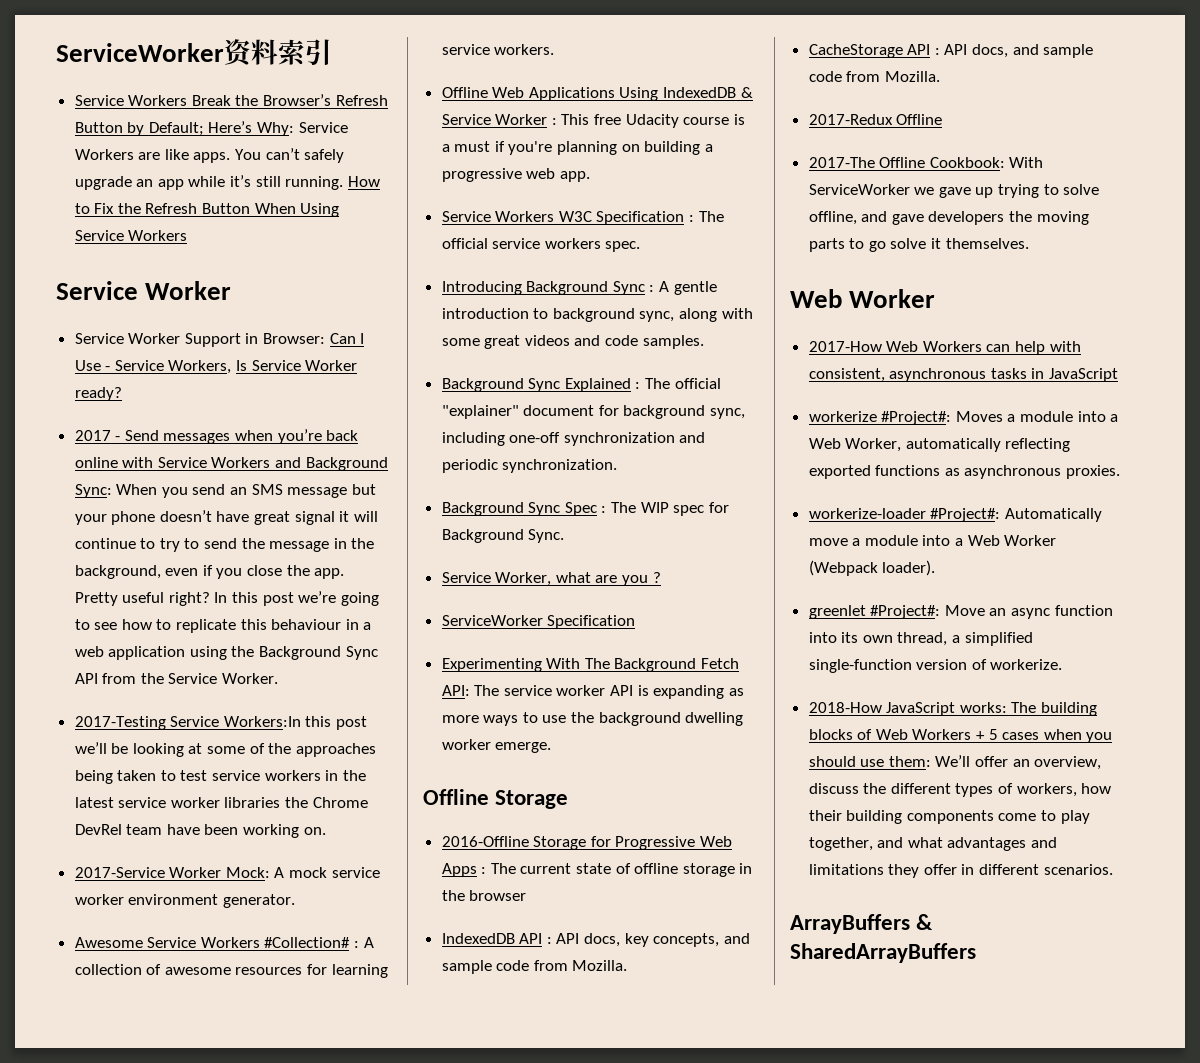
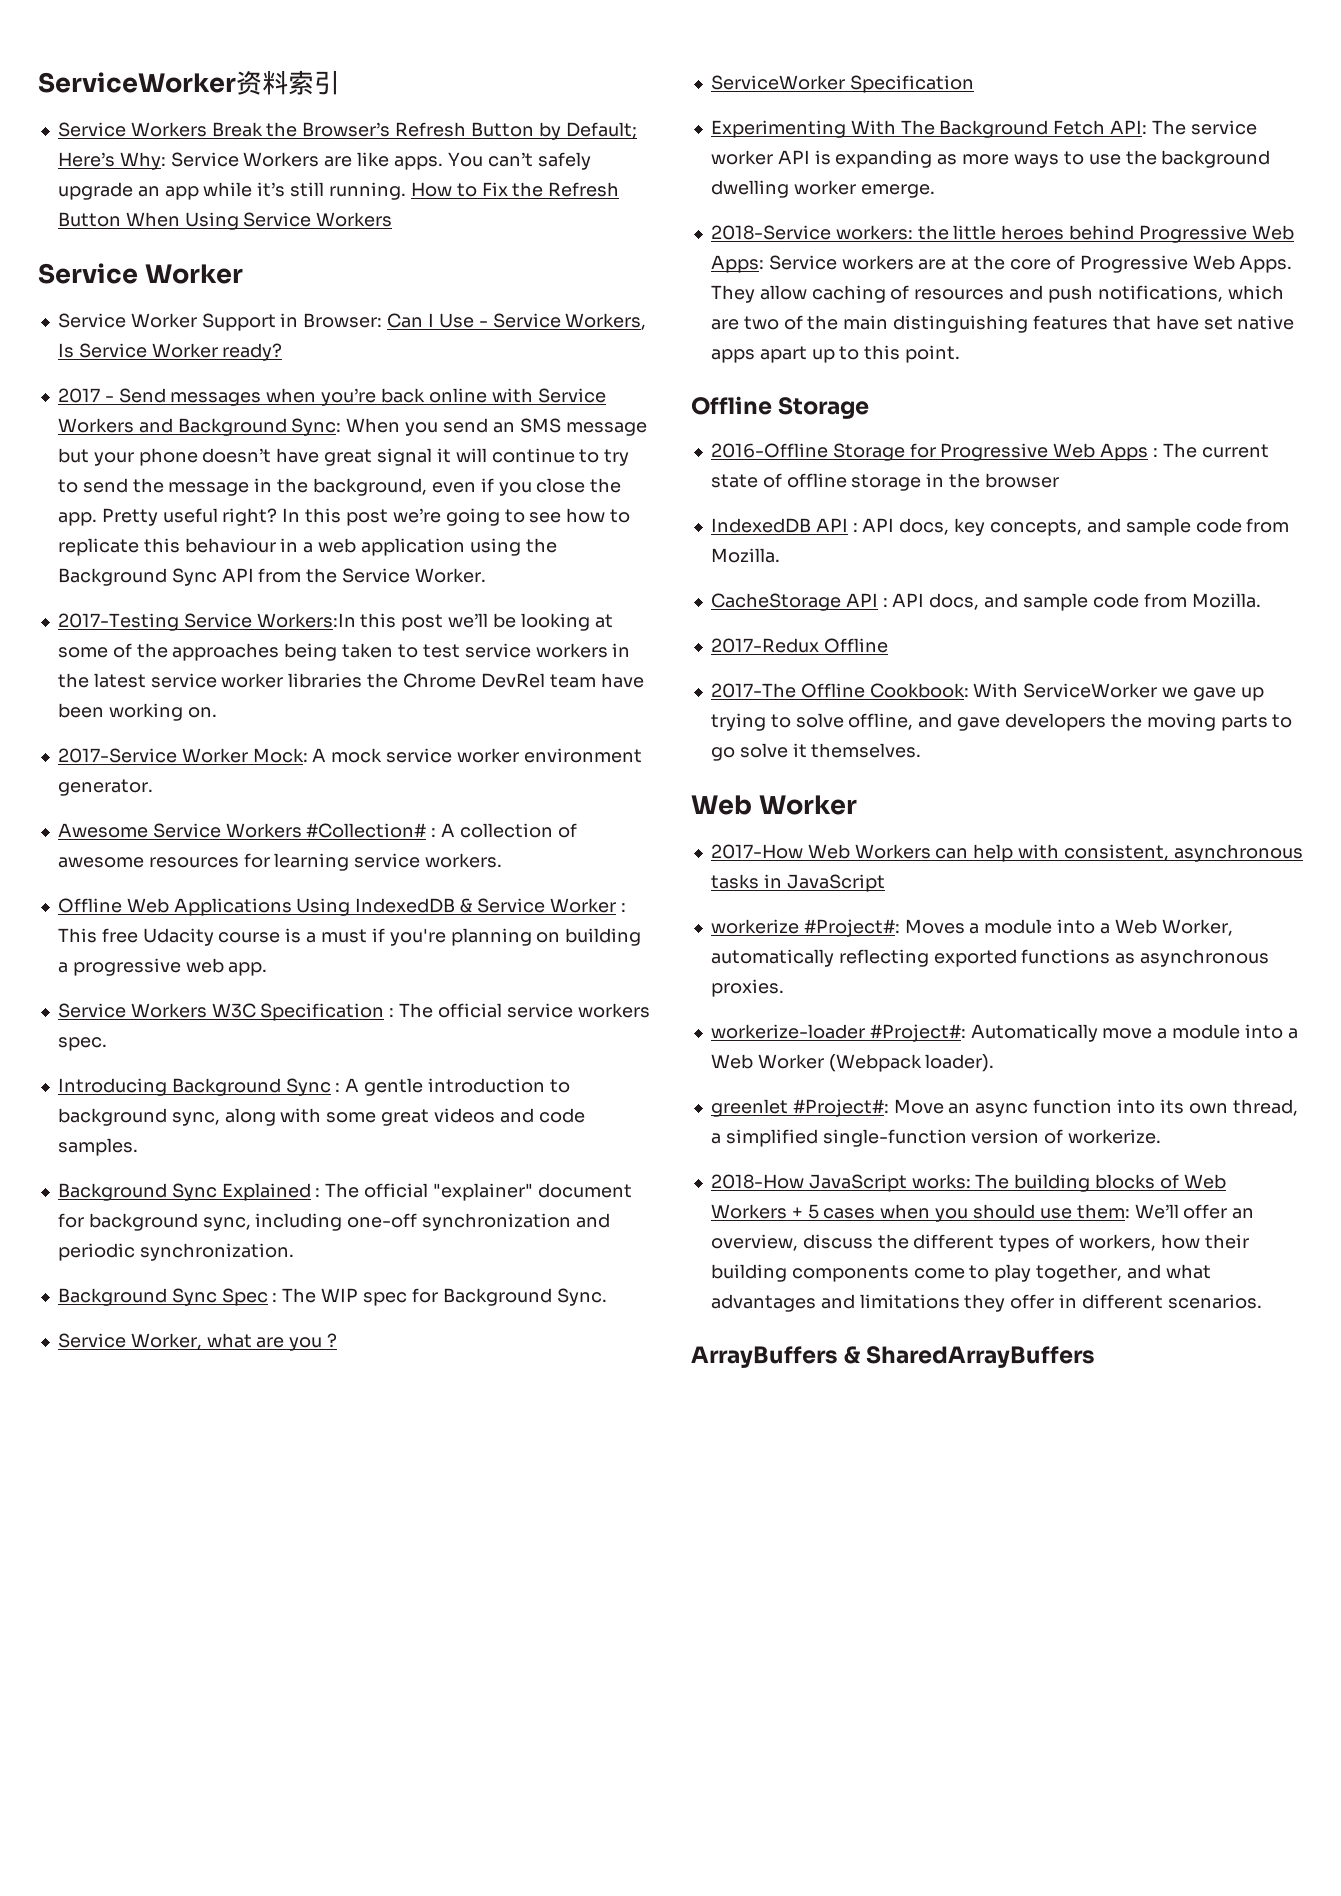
+ 2018-Service workers: the little heroes behind Progressive Web Apps: Service workers are at the core of Progressive Web Apps. They allow caching of resources and push notifications, which are two of the main distinguishing features that have set native apps apart up to this point.

